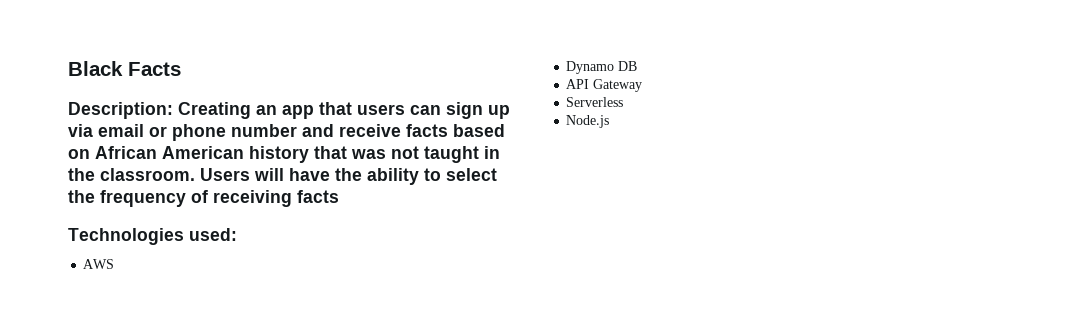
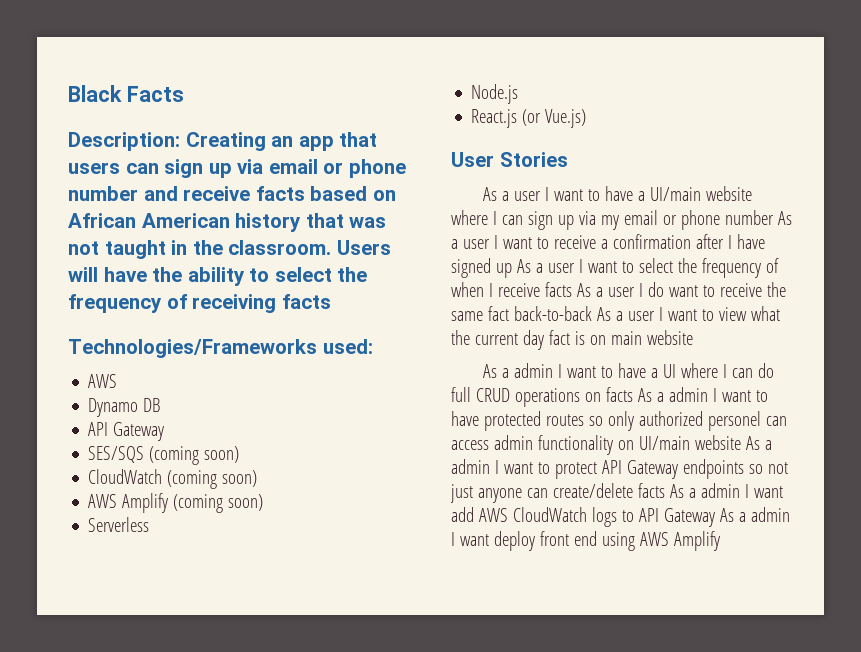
- Technologies used:
+ Technologies/Frameworks used:
+ SES/SQS (coming soon)
+ CloudWatch (coming soon)
+ AWS Amplify (coming soon)
  Serverless
  Node.js
+ React.js (or Vue.js)
+ User Stories
+ As a user I want to have a UI/main website where I can sign up via my email or phone number As a user I want to receive a confirmation after I have signed up As a user I want to select the frequency of when I receive facts As a user I do want to receive the same fact back-to-back As a user I want to view what the current day fact is on main website
+ As a admin I want to have a UI where I can do full CRUD operations on facts As a admin I want to have protected routes so only authorized personel can access admin functionality on UI/main website As a admin I want to protect API Gateway endpoints so not just anyone can create/delete facts As a admin I want add AWS CloudWatch logs to API Gateway As a admin I want deploy front end using AWS Amplify

